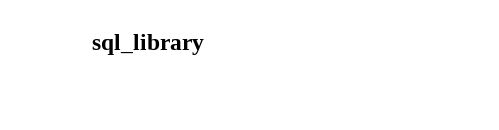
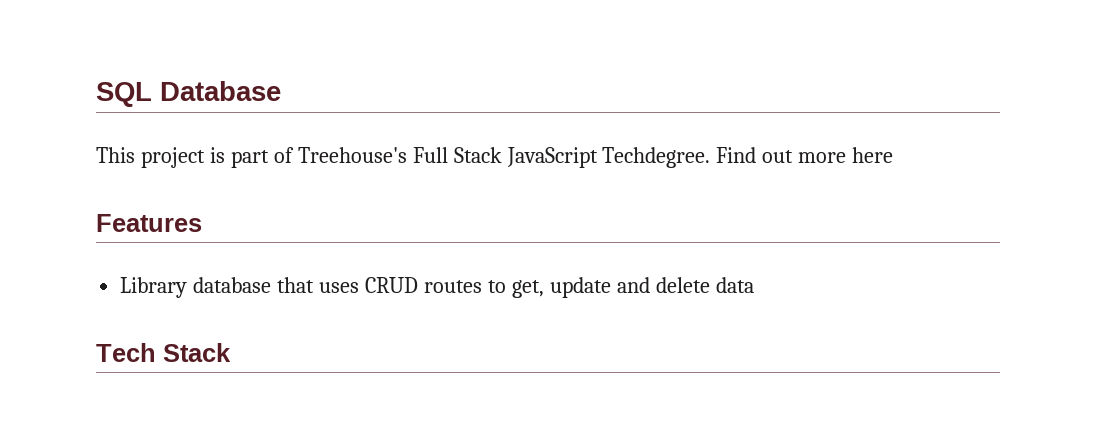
- sql_library
+ SQL Database
+ This project is part of Treehouse's Full Stack JavaScript Techdegree. Find out more here
+ Features
+ Library database that uses CRUD routes to get, update and delete data
+ Tech Stack

